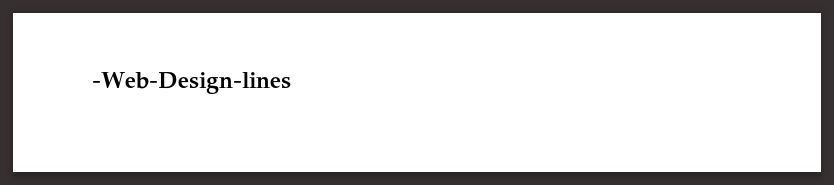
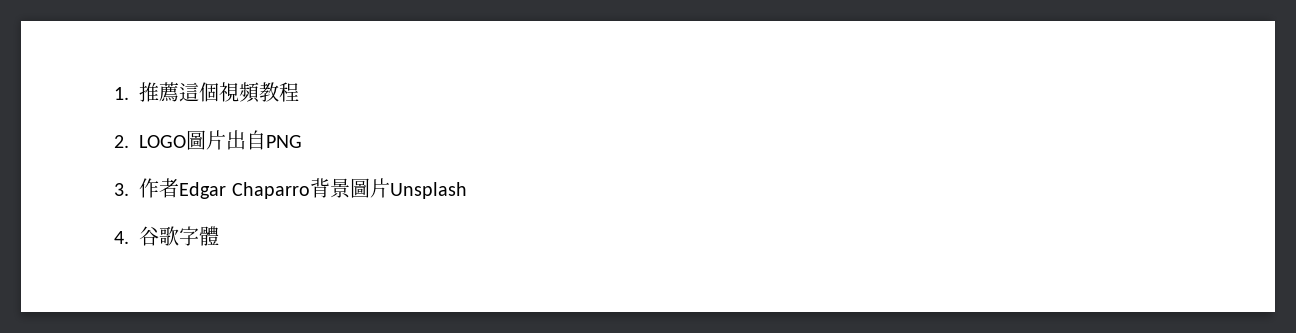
- -Web-Design-lines
+ 1.推薦這個視頻教程
+ 2. LOGO圖片出自PNG
+ 3.作者Edgar Chaparro背景圖片Unsplash
+ 4.谷歌字體

